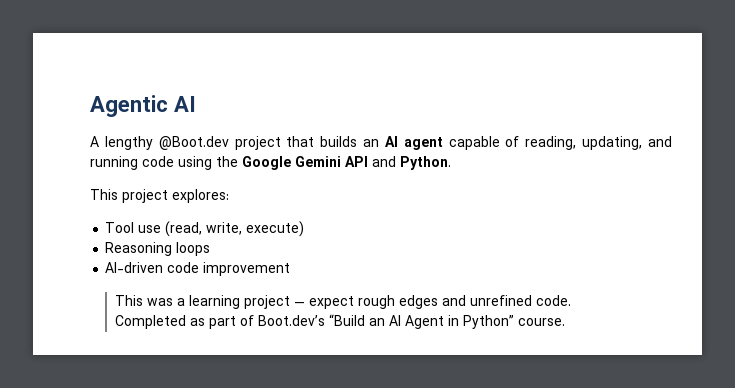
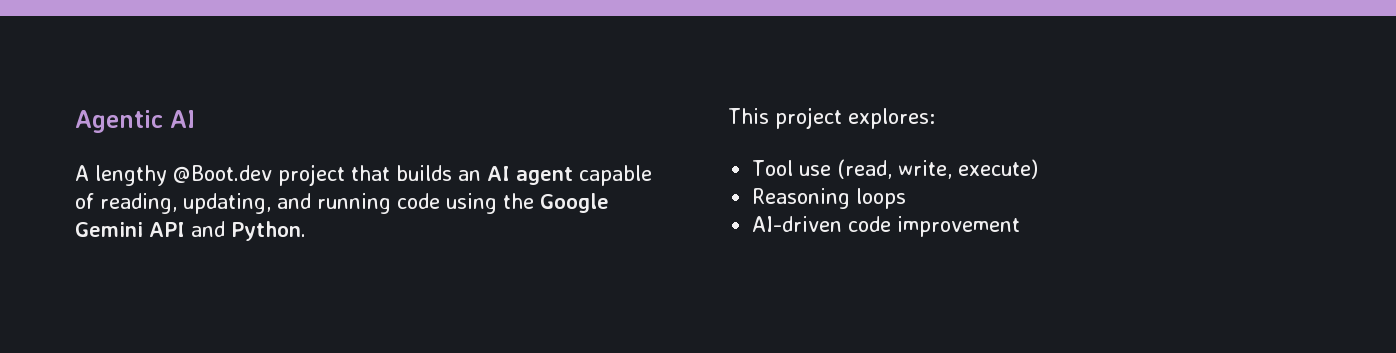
- This was a learning project — expect rough edges and unrefined code.
- Completed as part of Boot.dev’s “Build an AI Agent in Python” course.

